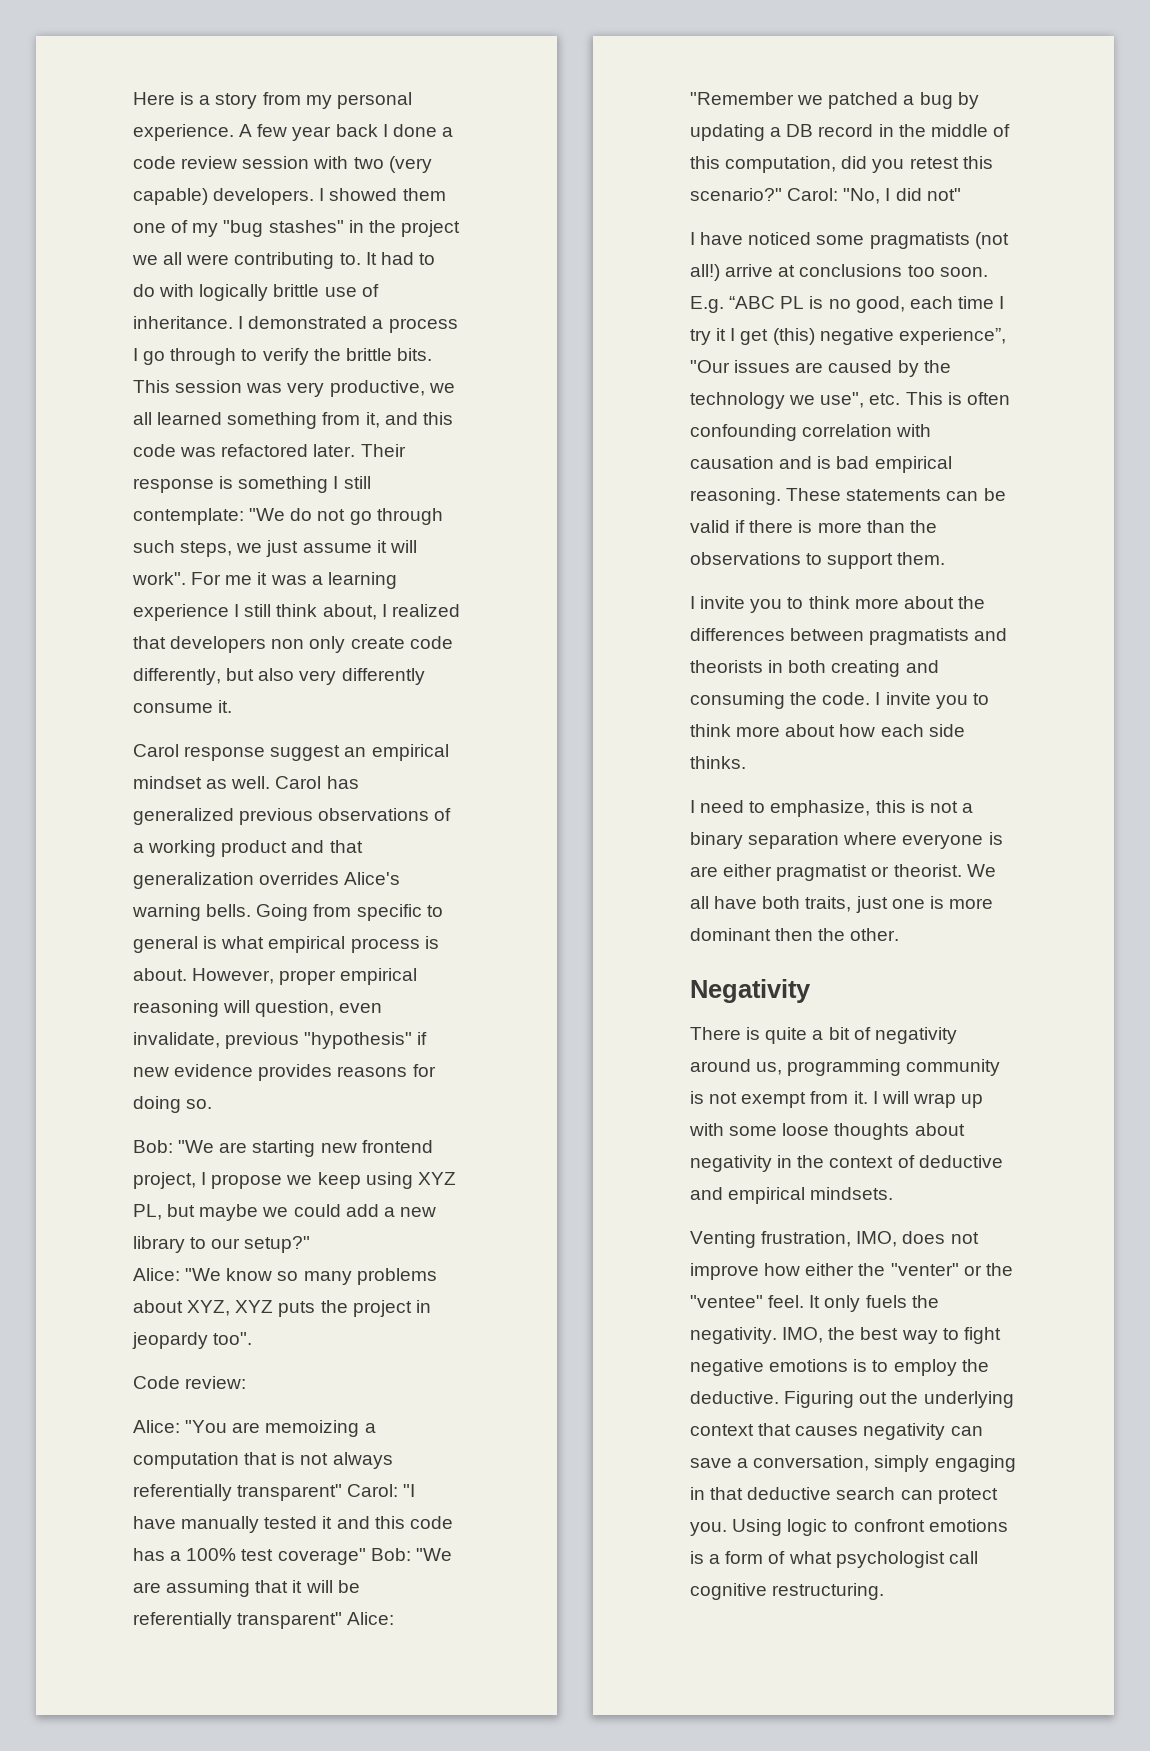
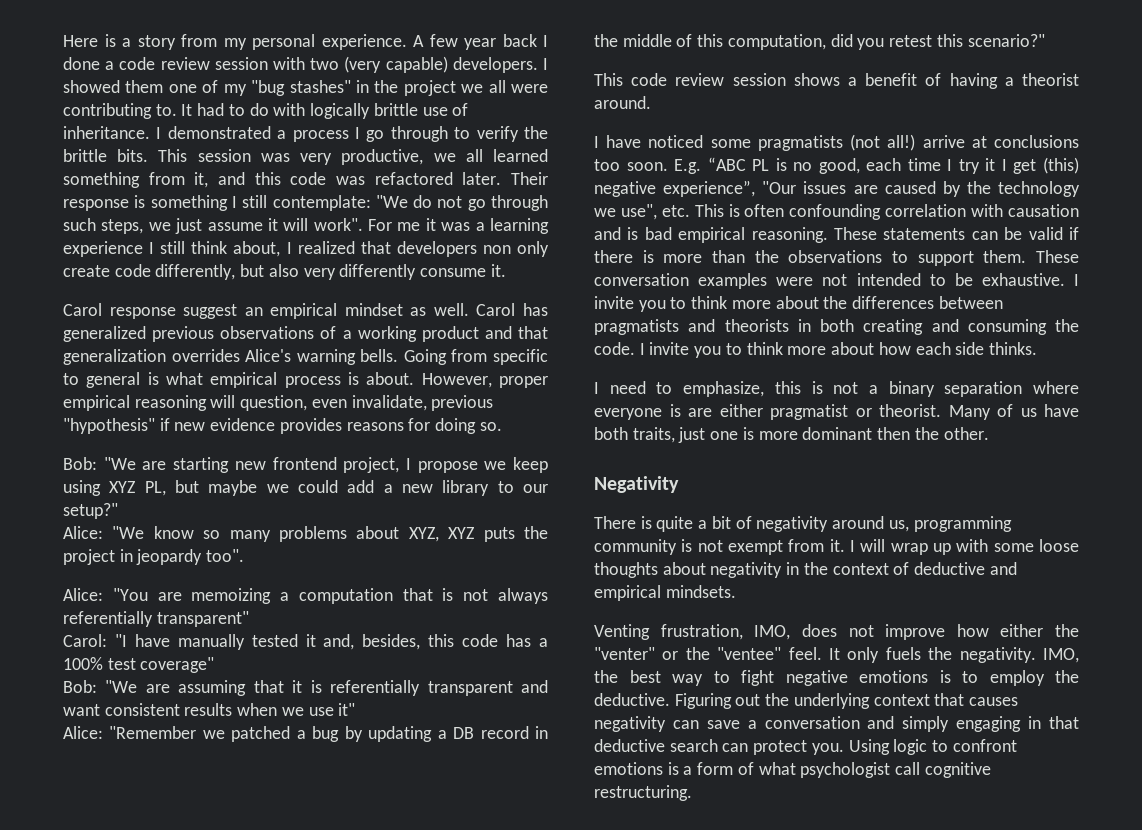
- Code review:
- Alice: "You are memoizing a computation that is not always referentially transparent" Carol: "I have manually tested it and this code has a 100% test coverage" Bob: "We are assuming that it will be referentially transparent" Alice: "Remember we patched a bug by updating a DB record in the middle of this computation, did you retest this scenario?" Carol: "No, I did not"
+ Alice: "You are memoizing a computation that is not always referentially transparent"
+ Carol: "I have manually tested it and, besides, this code has a 100% test coverage"
+ Bob: "We are assuming that it is referentially transparent and want consistent results when we use it"
+ Alice: "Remember we patched a bug by updating a DB record in the middle of this computation, did you retest this scenario?"
+ This code review session shows a benefit of having a theorist around.
- These statements can be valid if there is more than the observations to support them.
- I invite you to think more about the differences between pragmatists and theorists in both creating and consuming the code.
+ These statements can be valid if there is more than the observations to support them. These conversation examples were not intended to be exhaustive. I invite you to think more about the differences between pragmatists and theorists in both creating and consuming the code.
- We all have both traits, just one is more dominant then the other.
+ Many of us have both traits, just one is more dominant then the other.
- Figuring out the underlying context that causes negativity can save a conversation, simply engaging in that deductive search can protect you.
+ Figuring out the underlying context that causes negativity can save a conversation and simply engaging in that deductive search can protect you.

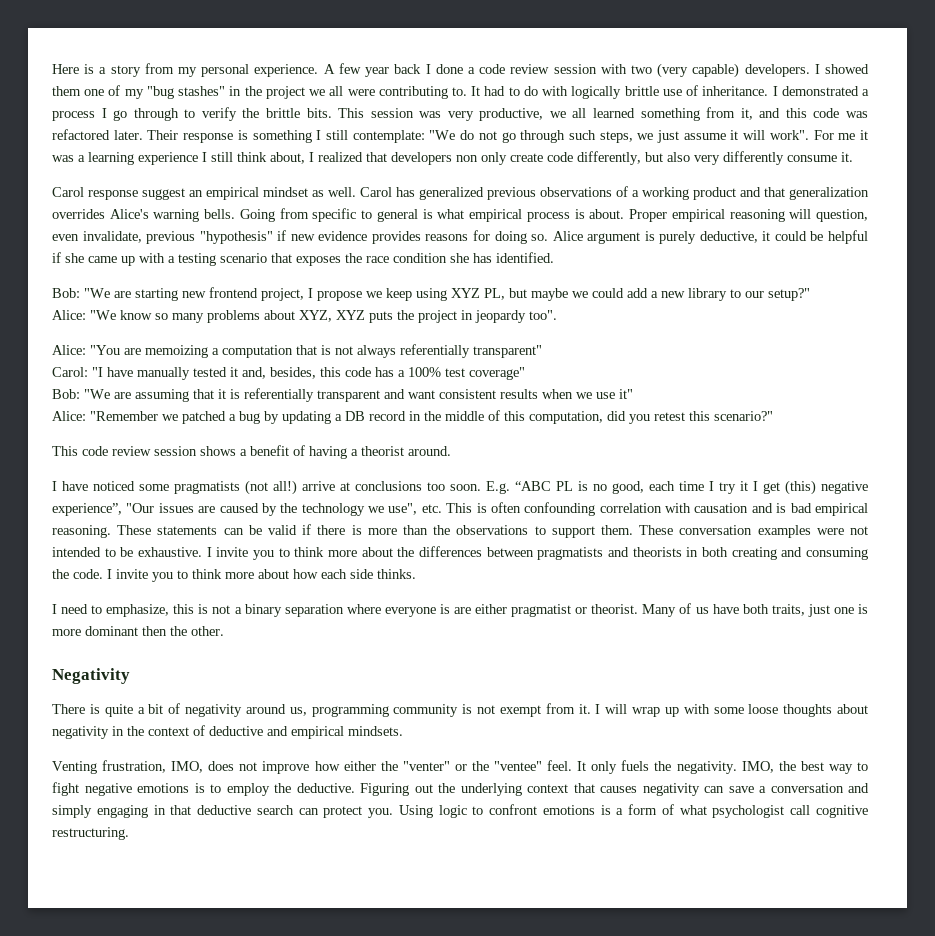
- However, proper empirical reasoning will question, even invalidate, previous "hypothesis" if new evidence provides reasons for doing so.
+ Proper empirical reasoning will question, even invalidate, previous "hypothesis" if new evidence provides reasons for doing so. Alice argument is purely deductive, it could be helpful if she came up with a testing scenario that exposes the race condition she has identified.

